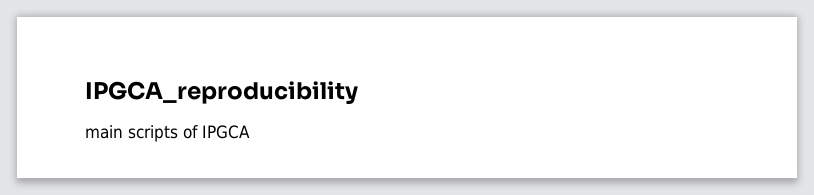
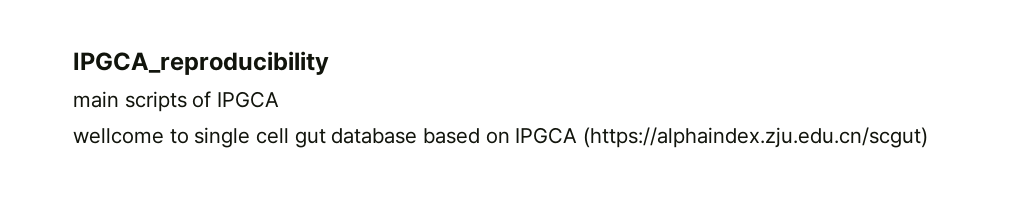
+ wellcome to single cell gut database based on IPGCA (https://alphaindex.zju.edu.cn/scgut)

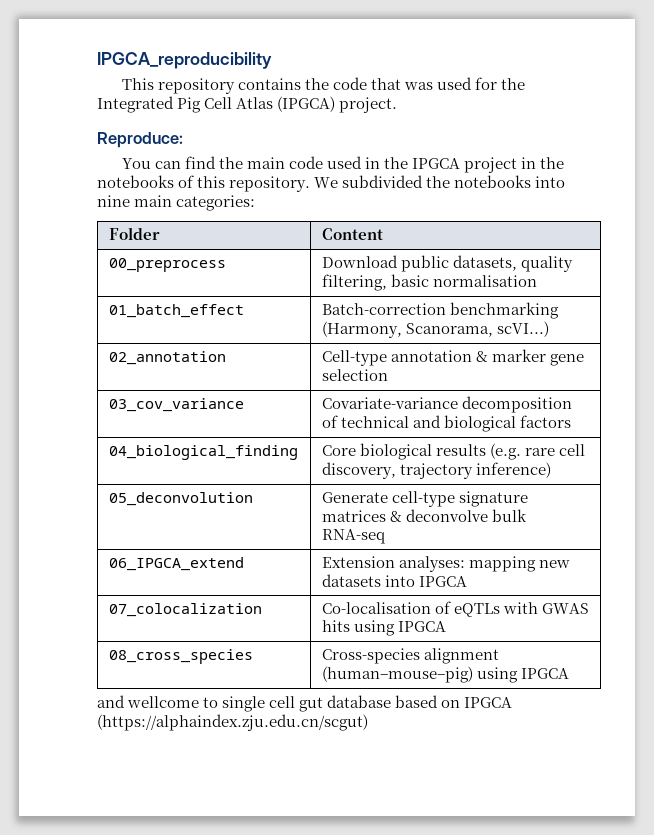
- main scripts of IPGCA
- wellcome to single cell gut database based on IPGCA (https://alphaindex.zju.edu.cn/scgut)
+ This repository contains the code that was used for the Integrated Pig Cell Atlas (IPGCA) project.
+ Reproduce:
+ You can find the main code used in the IPGCA project in the notebooks of this repository. We subdivided the notebooks into nine main categories:
+ Folder | Content
+ 00_preprocess | Download public datasets, quality filtering, basic normalisation
+ 01_batch_effect | Batch-correction benchmarking (Harmony, Scanorama, scVI...)
+ 02_annotation | Cell-type annotation & marker gene selection
+ 03_cov_variance | Covariate-variance decomposition of technical and biological factors
+ 04_biological_finding | Core biological results (e.g. rare cell discovery, trajectory inference)
+ 05_deconvolution | Generate cell-type signature matrices & deconvolve bulk RNA-seq
+ 06_IPGCA_extend | Extension analyses: mapping new datasets into IPGCA
+ 07_colocalization | Co-localisation of eQTLs with GWAS hits using IPGCA
+ 08_cross_species | Cross-species alignment (human–mouse–pig) using IPGCA
+ and wellcome to single cell gut database based on IPGCA (https://alphaindex.zju.edu.cn/scgut)

